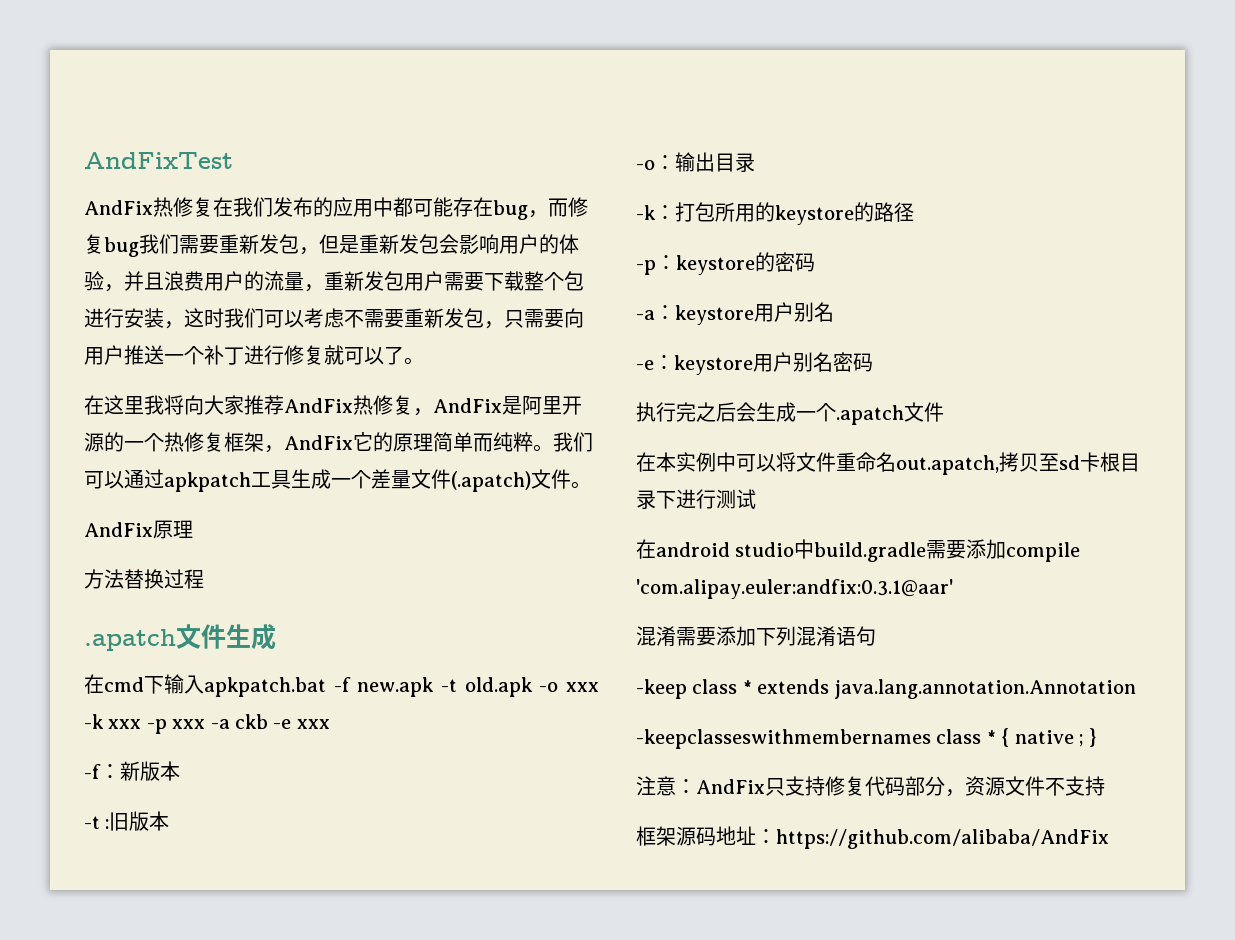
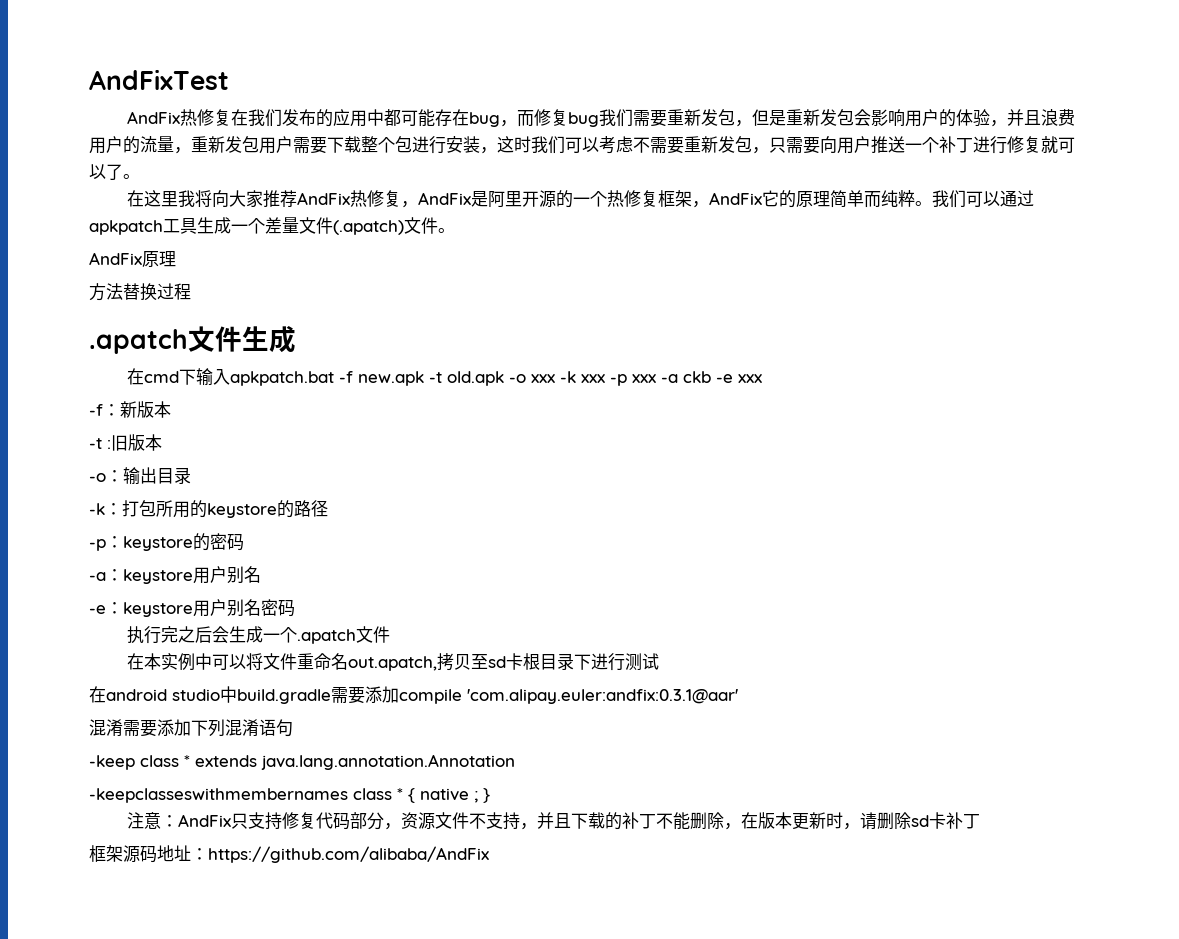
- 注意：AndFix只支持修复代码部分，资源文件不支持
+ 注意：AndFix只支持修复代码部分，资源文件不支持，并且下载的补丁不能删除，在版本更新时，请删除sd卡补丁

